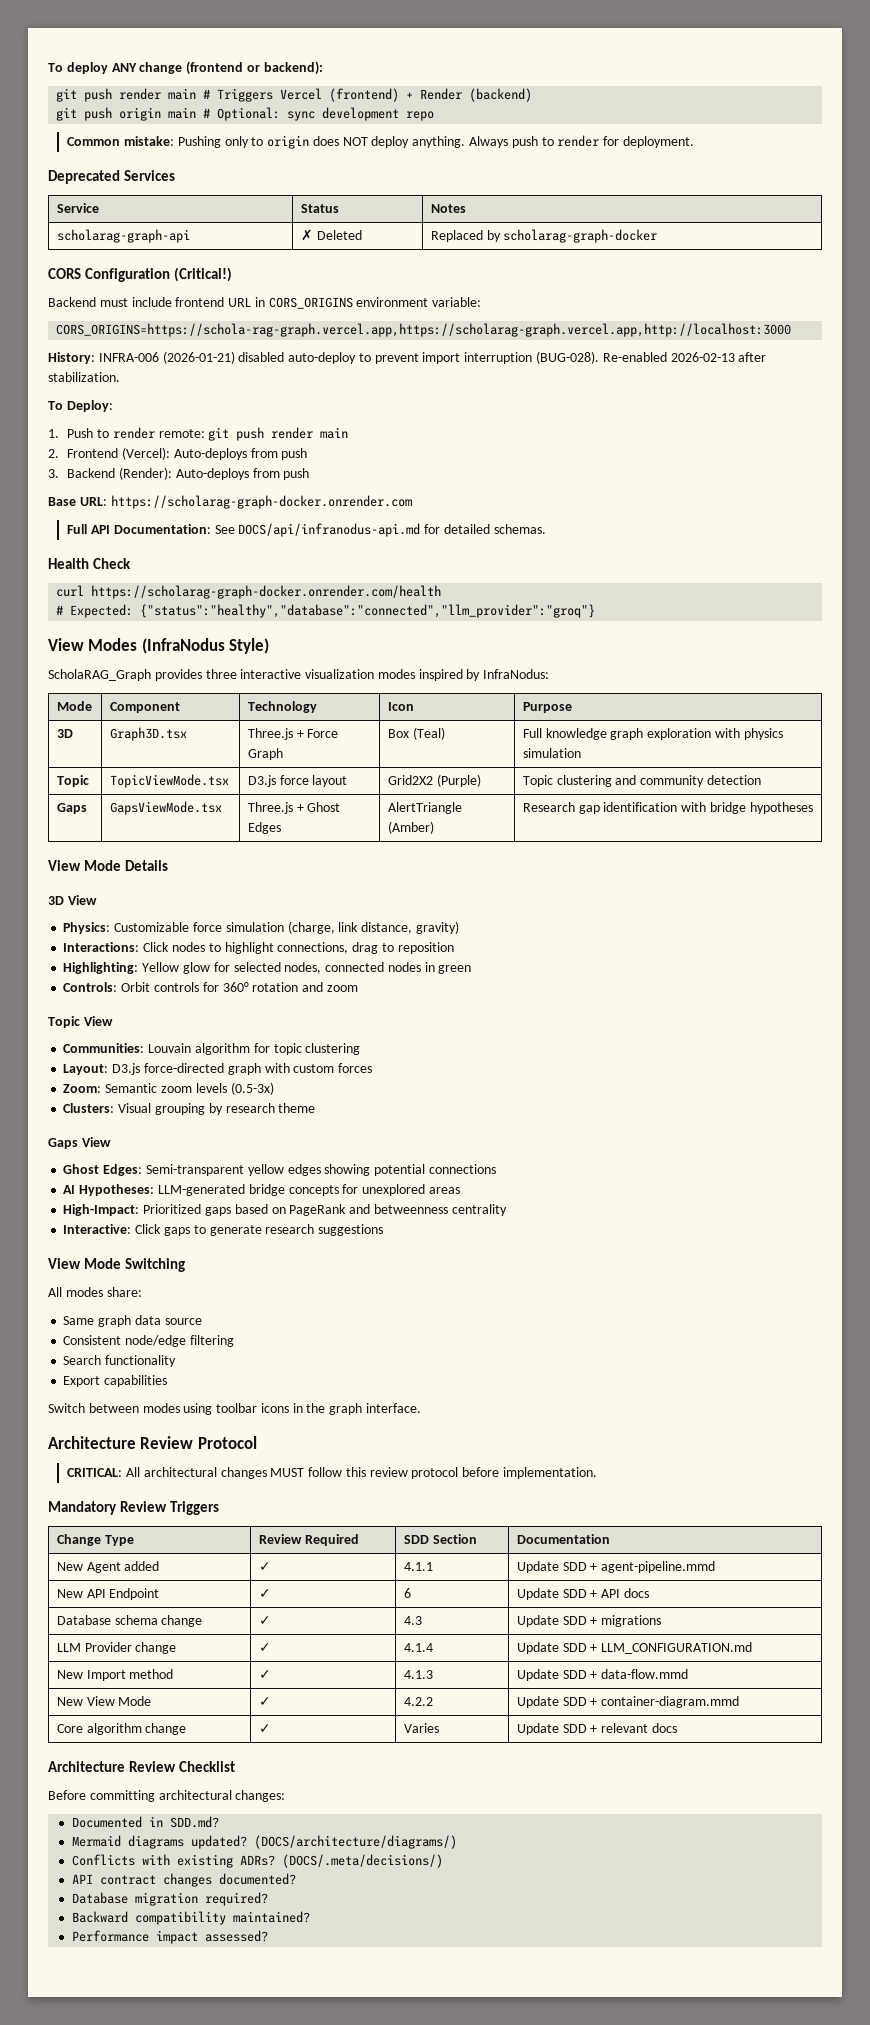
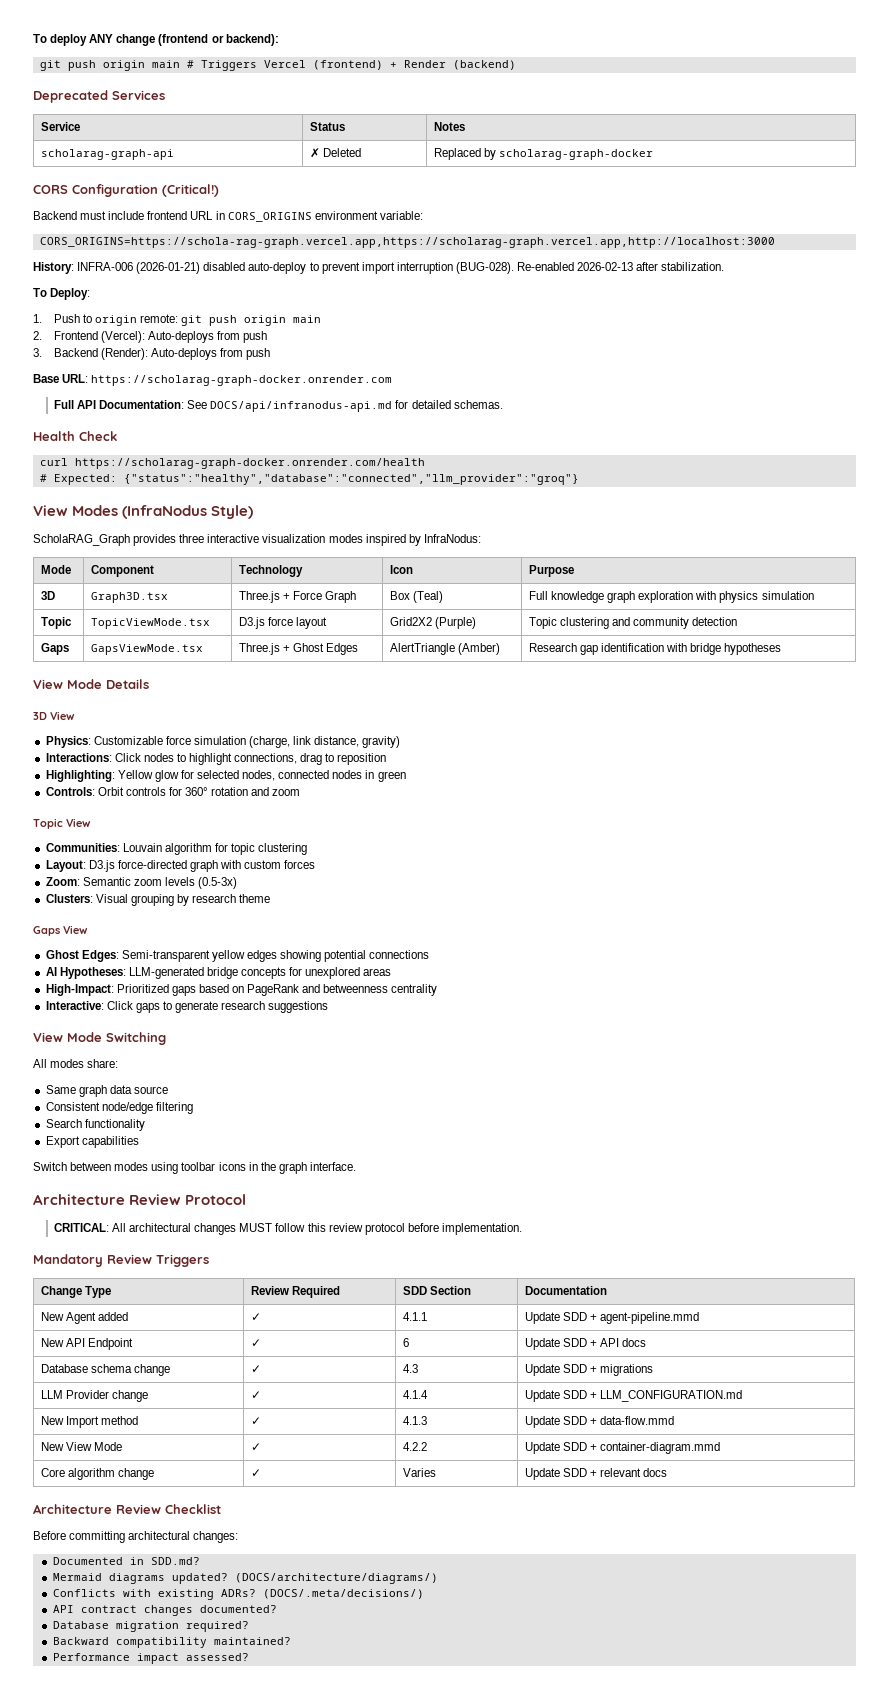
- git push render main # Triggers Vercel (frontend) + Render (backend)
+ git push origin main # Triggers Vercel (frontend) + Render (backend)
- git push origin main # Optional: sync development repo
- Common mistake: Pushing only to origin does NOT deploy anything. Always push to render for deployment.
- 1. Push to render remote: git push render main
+ 1. Push to origin remote: git push origin main

